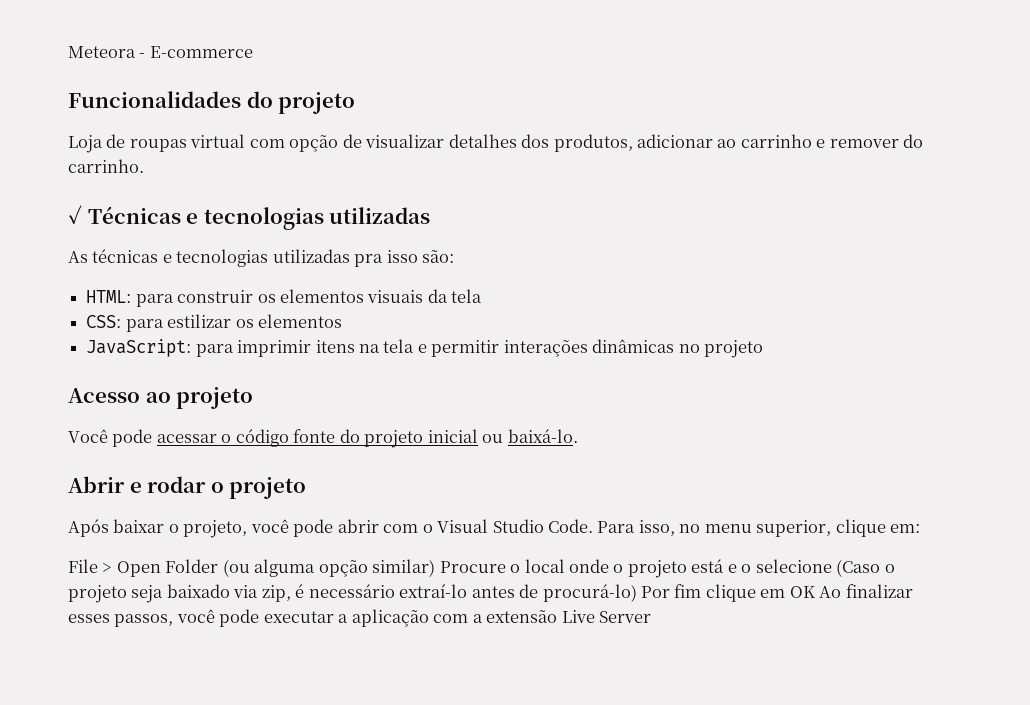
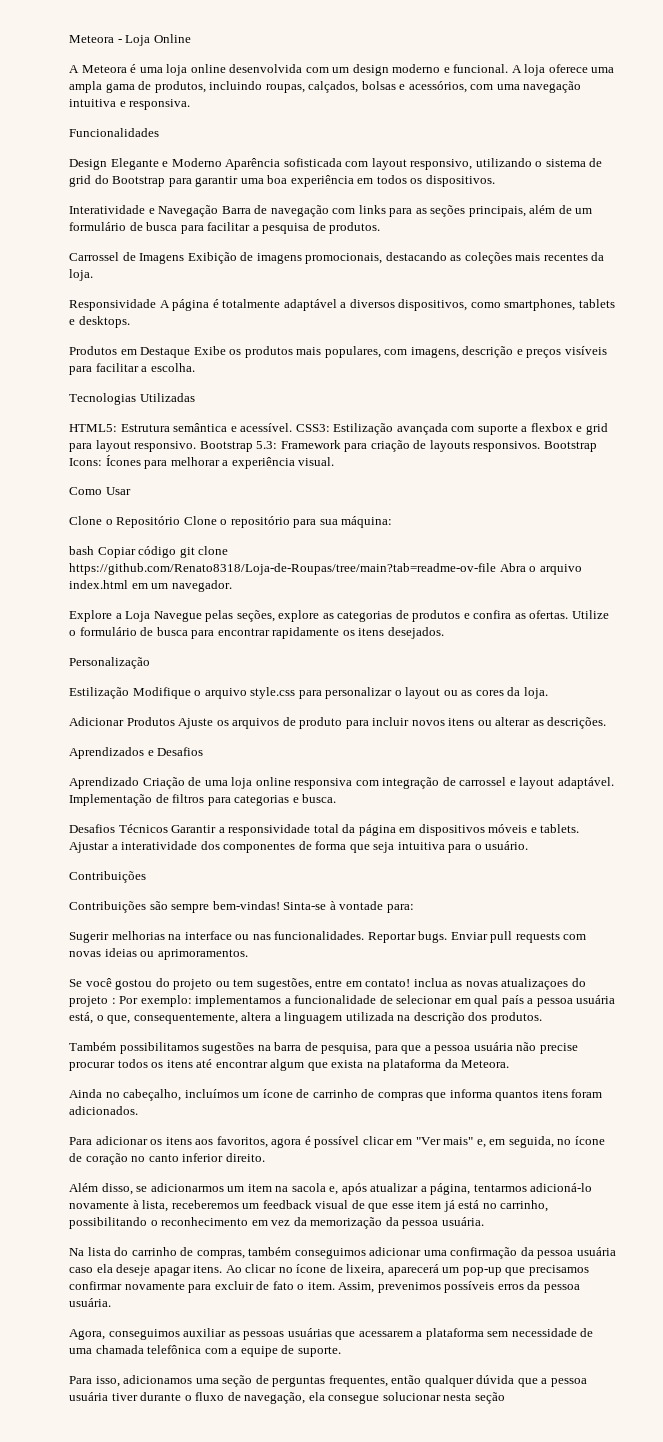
- Meteora - E-commerce
- Funcionalidades do projeto
- Loja de roupas virtual com opção de visualizar detalhes dos produtos, adicionar ao carrinho e remover do carrinho.
- ✓ Técnicas e tecnologias utilizadas
- As técnicas e tecnologias utilizadas pra isso são:
- HTML: para construir os elementos visuais da tela
- CSS: para estilizar os elementos
- JavaScript: para imprimir itens na tela e permitir interações dinâmicas no projeto
- Acesso ao projeto
- Você pode acessar o código fonte do projeto inicial ou baixá-lo.
- Abrir e rodar o projeto
- Após baixar o projeto, você pode abrir com o Visual Studio Code. Para isso, no menu superior, clique em:
- File > Open Folder (ou alguma opção similar) Procure o local onde o projeto está e o selecione (Caso o projeto seja baixado via zip, é necessário extraí-lo antes de procurá-lo) Por fim clique em OK Ao finalizar esses passos, você pode executar a aplicação com a extensão Live Server
+ Meteora - Loja Online
+ A Meteora é uma loja online desenvolvida com um design moderno e funcional. A loja oferece uma ampla gama de produtos, incluindo roupas, calçados, bolsas e acessórios, com uma navegação intuitiva e responsiva.
+ Funcionalidades
+ Design Elegante e Moderno Aparência sofisticada com layout responsivo, utilizando o sistema de grid do Bootstrap para garantir uma boa experiência em todos os dispositivos.
+ Interatividade e Navegação Barra de navegação com links para as seções principais, além de um formulário de busca para facilitar a pesquisa de produtos.
+ Carrossel de Imagens Exibição de imagens promocionais, destacando as coleções mais recentes da loja.
+ Responsividade A página é totalmente adaptável a diversos dispositivos, como smartphones, tablets e desktops.
+ Produtos em Destaque Exibe os produtos mais populares, com imagens, descrição e preços visíveis para facilitar a escolha.
+ Tecnologias Utilizadas
+ HTML5: Estrutura semântica e acessível. CSS3: Estilização avançada com suporte a flexbox e grid para layout responsivo. Bootstrap 5.3: Framework para criação de layouts responsivos. Bootstrap Icons: Ícones para melhorar a experiência visual.
+ Como Usar
+ Clone o Repositório Clone o repositório para sua máquina:
+ bash Copiar código git clone https://github.com/Renato8318/Loja-de-Roupas/tree/main?tab=readme-ov-file Abra o arquivo index.html em um navegador.
+ Explore a Loja Navegue pelas seções, explore as categorias de produtos e confira as ofertas. Utilize o formulário de busca para encontrar rapidamente os itens desejados.
+ Personalização
+ Estilização Modifique o arquivo style.css para personalizar o layout ou as cores da loja.
+ Adicionar Produtos Ajuste os arquivos de produto para incluir novos itens ou alterar as descrições.
+ Aprendizados e Desafios
+ Aprendizado Criação de uma loja online responsiva com integração de carrossel e layout adaptável. Implementação de filtros para categorias e busca.
+ Desafios Técnicos Garantir a responsividade total da página em dispositivos móveis e tablets. Ajustar a interatividade dos componentes de forma que seja intuitiva para o usuário.
+ Contribuições
+ Contribuições são sempre bem-vindas! Sinta-se à vontade para:
+ Sugerir melhorias na interface ou nas funcionalidades. Reportar bugs. Enviar pull requests com novas ideias ou aprimoramentos.
+ Se você gostou do projeto ou tem sugestões, entre em contato! inclua as novas atualizaçoes do projeto : Por exemplo: implementamos a funcionalidade de selecionar em qual país a pessoa usuária está, o que, consequentemente, altera a linguagem utilizada na descrição dos produtos.
+ Também possibilitamos sugestões na barra de pesquisa, para que a pessoa usuária não precise procurar todos os itens até encontrar algum que exista na plataforma da Meteora.
+ Ainda no cabeçalho, incluímos um ícone de carrinho de compras que informa quantos itens foram adicionados.
+ Para adicionar os itens aos favoritos, agora é possível clicar em "Ver mais" e, em seguida, no ícone de coração no canto inferior direito.
+ Além disso, se adicionarmos um item na sacola e, após atualizar a página, tentarmos adicioná-lo novamente à lista, receberemos um feedback visual de que esse item já está no carrinho, possibilitando o reconhecimento em vez da memorização da pessoa usuária.
+ Na lista do carrinho de compras, também conseguimos adicionar uma confirmação da pessoa usuária caso ela deseje apagar itens. Ao clicar no ícone de lixeira, aparecerá um pop-up que precisamos confirmar novamente para excluir de fato o item. Assim, prevenimos possíveis erros da pessoa usuária.
+ Agora, conseguimos auxiliar as pessoas usuárias que acessarem a plataforma sem necessidade de uma chamada telefônica com a equipe de suporte.
+ Para isso, adicionamos uma seção de perguntas frequentes, então qualquer dúvida que a pessoa usuária tiver durante o fluxo de navegação, ela consegue solucionar nesta seção

